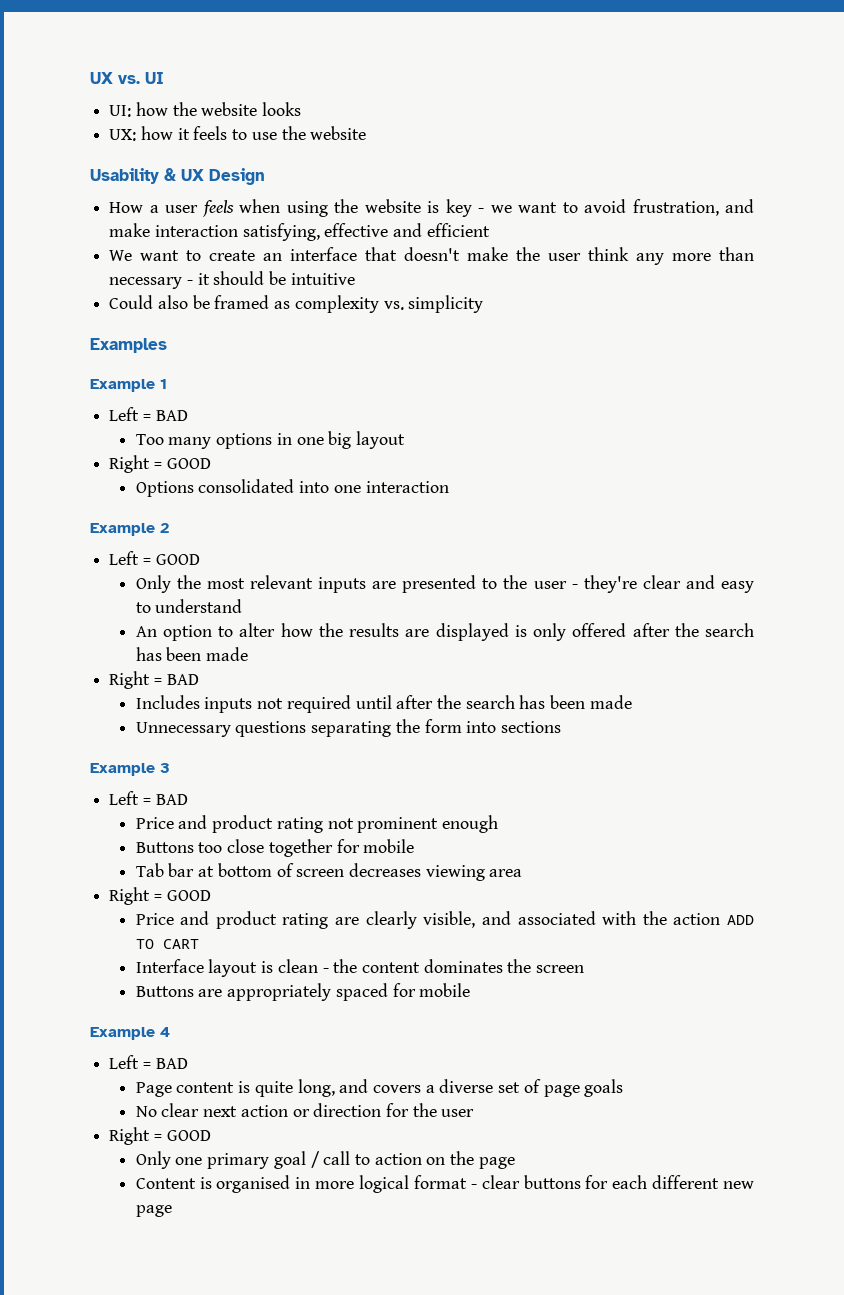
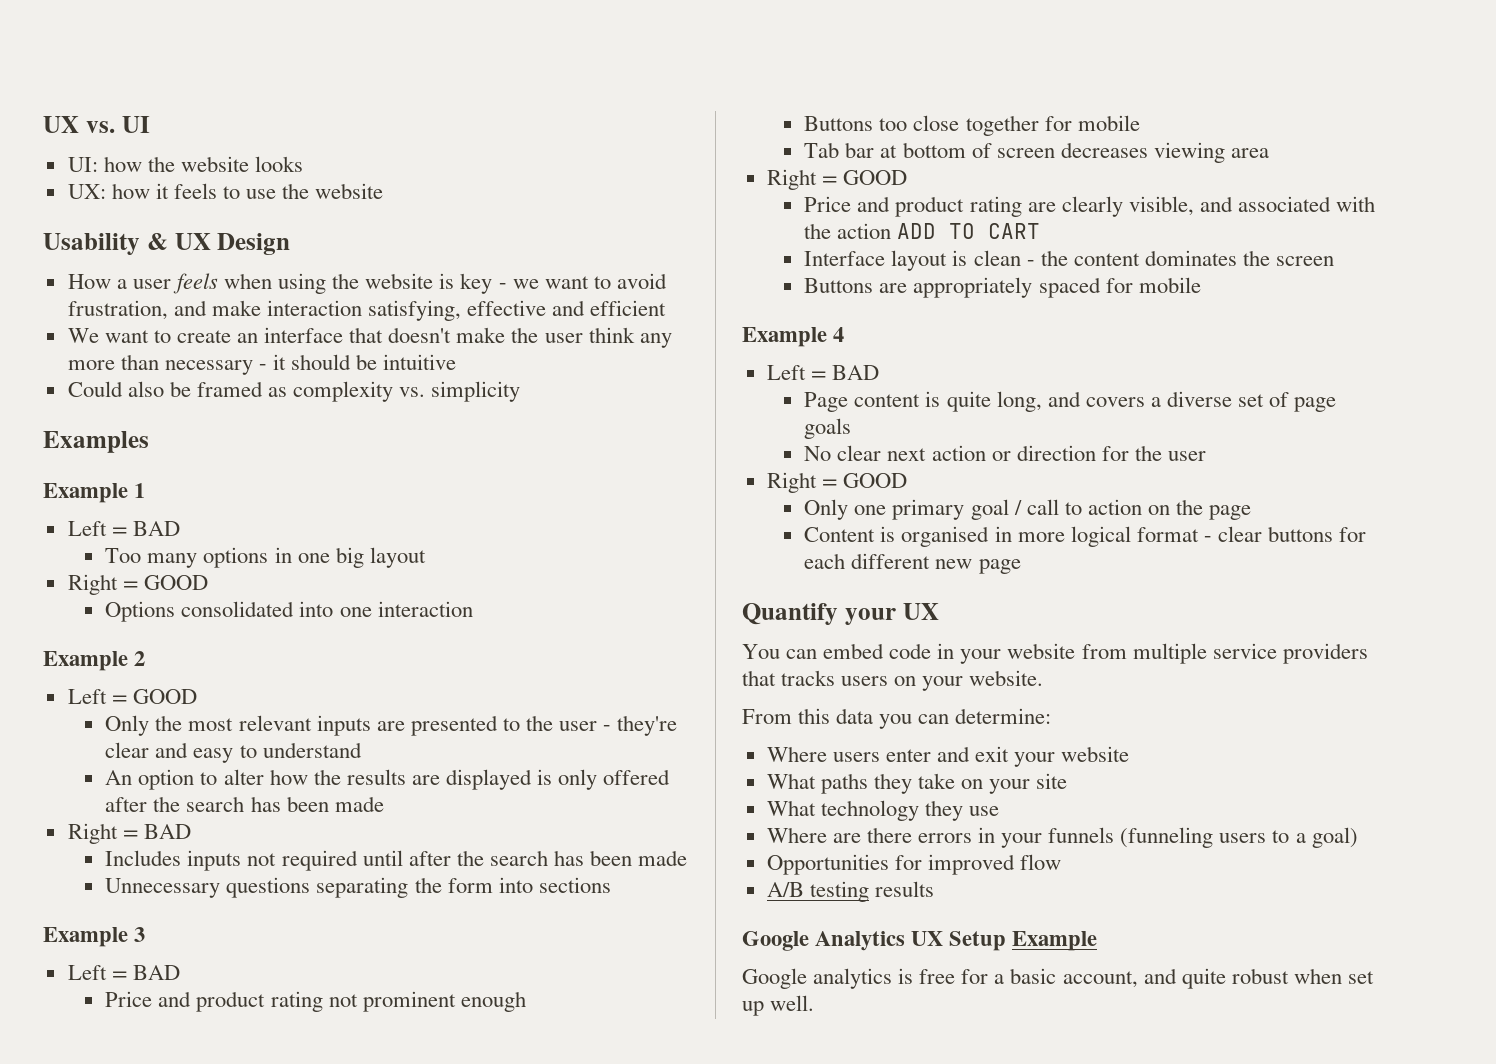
+ Quantify your UX
+ You can embed code in your website from multiple service providers that tracks users on your website.
+ From this data you can determine:
+ Where users enter and exit your website
+ What paths they take on your site
+ What technology they use
+ Where are there errors in your funnels (funneling users to a goal)
+ Opportunities for improved flow
+ A/B testing results
+ Google Analytics UX Setup Example
+ Google analytics is free for a basic account, and quite robust when set up well.

